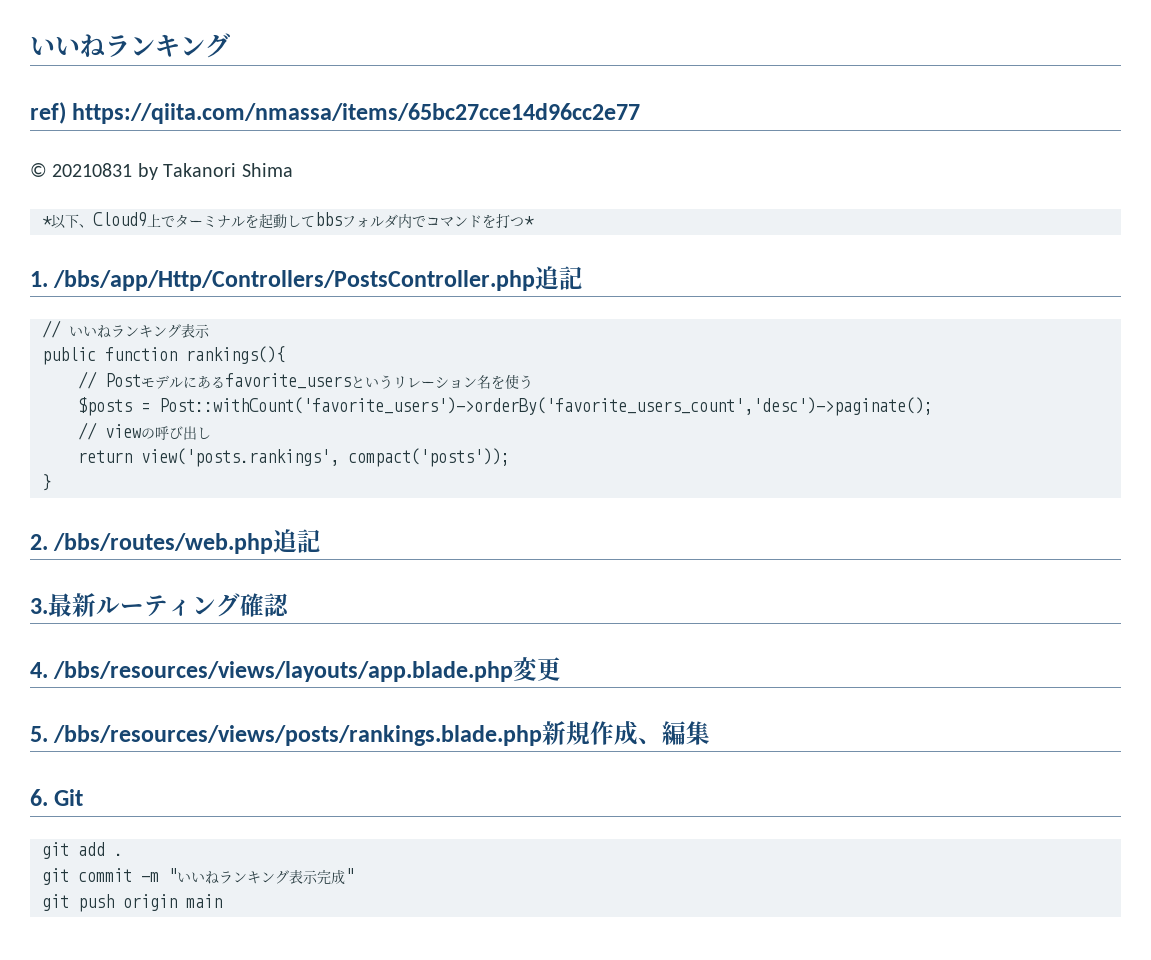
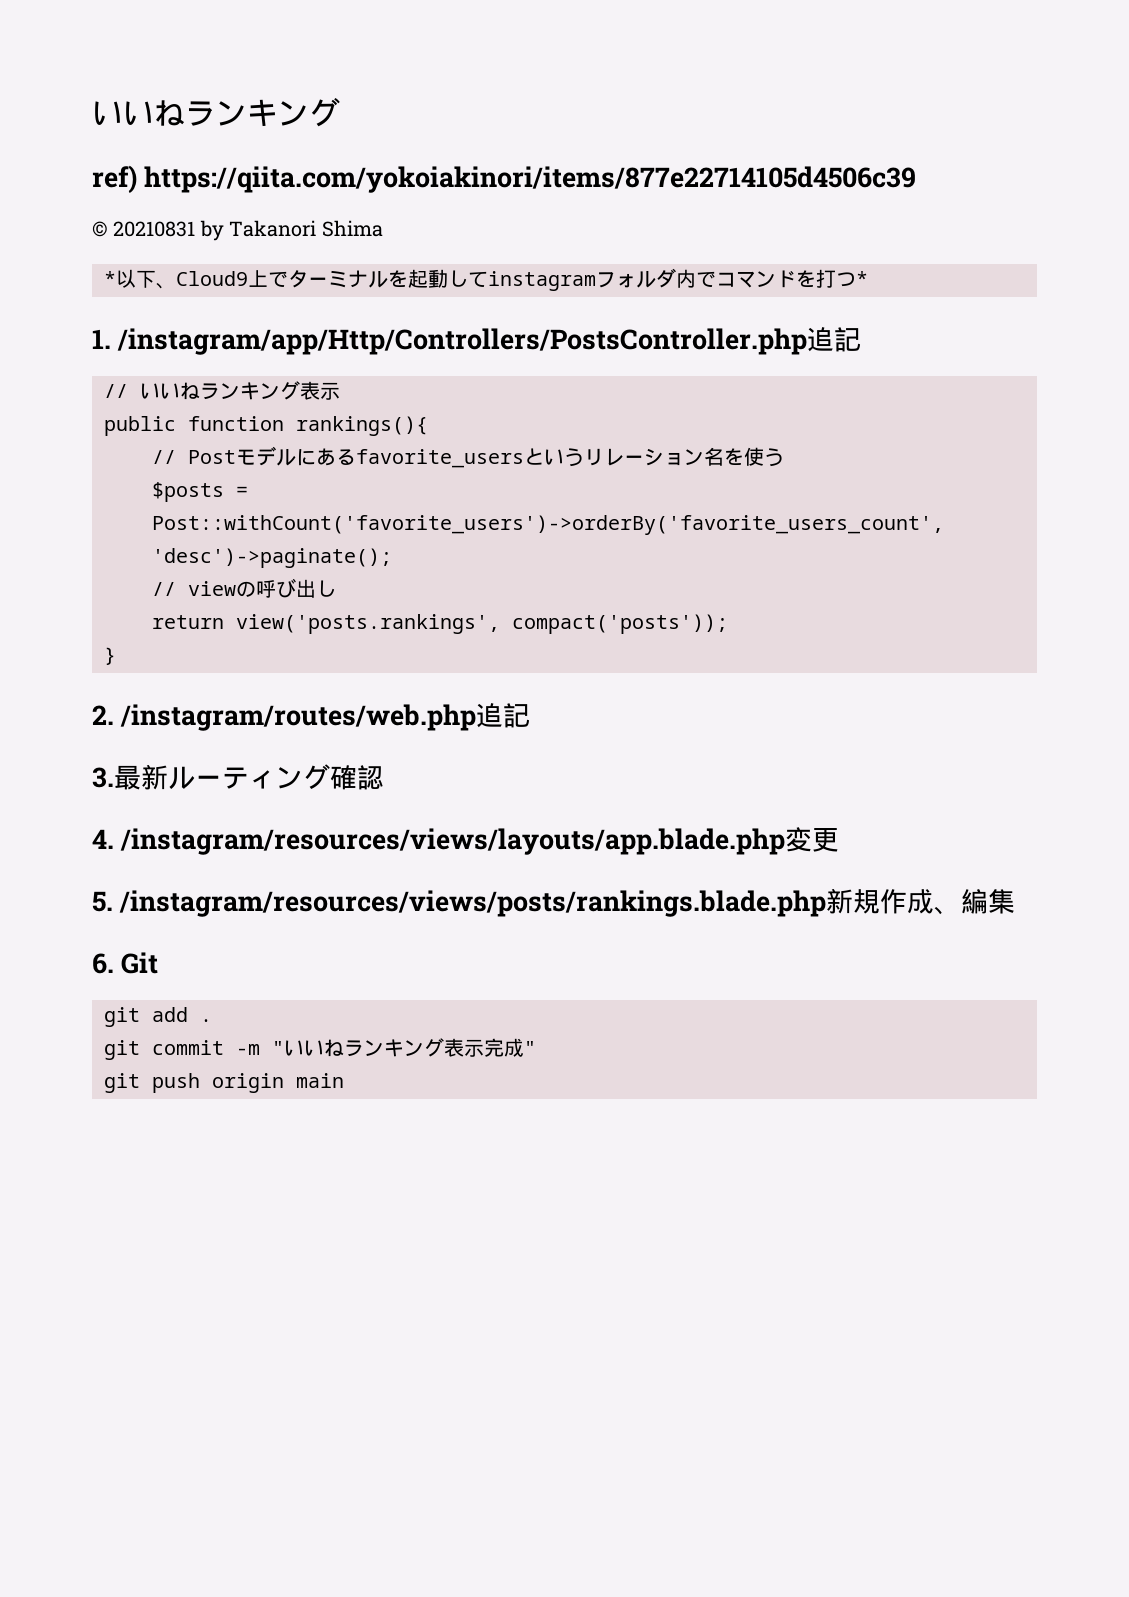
- ref) https://qiita.com/nmassa/items/65bc27cce14d96cc2e77
+ ref) https://qiita.com/yokoiakinori/items/877e22714105d4506c39
- *以下、Cloud9上でターミナルを起動してbbsフォルダ内でコマンドを打つ*
+ *以下、Cloud9上でターミナルを起動してinstagramフォルダ内でコマンドを打つ*
- 1. /bbs/app/Http/Controllers/PostsController.php追記
+ 1. /instagram/app/Http/Controllers/PostsController.php追記
- 2. /bbs/routes/web.php追記
+ 2. /instagram/routes/web.php追記
- 4. /bbs/resources/views/layouts/app.blade.php変更
+ 4. /instagram/resources/views/layouts/app.blade.php変更
- 5. /bbs/resources/views/posts/rankings.blade.php新規作成、編集
+ 5. /instagram/resources/views/posts/rankings.blade.php新規作成、編集

